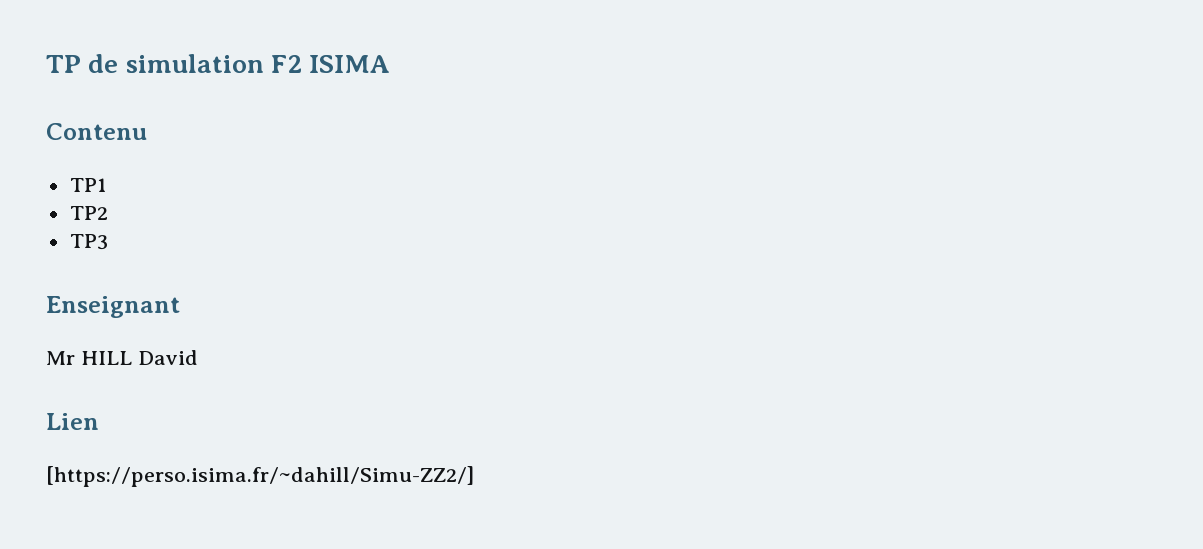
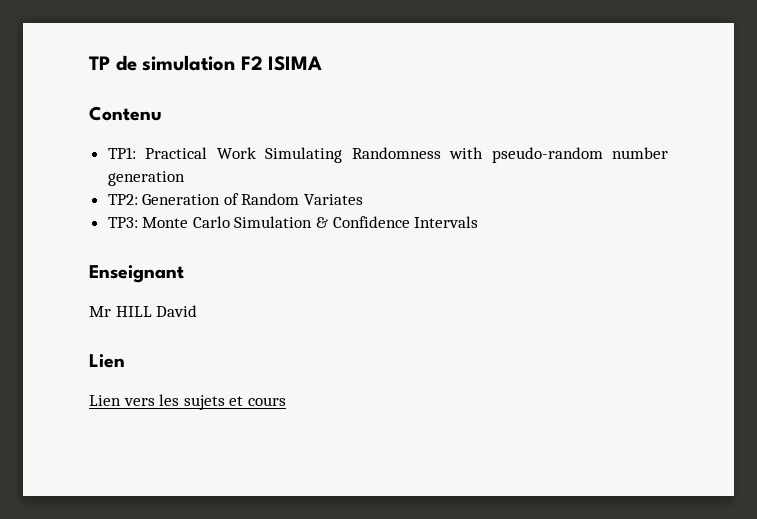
- TP1
- TP2
- TP3
+ TP1: Practical Work Simulating Randomness with pseudo-random number generation
+ TP2: Generation of Random Variates
+ TP3: Monte Carlo Simulation & Confidence Intervals
- [https://perso.isima.fr/~dahill/Simu-ZZ2/]
+ Lien vers les sujets et cours

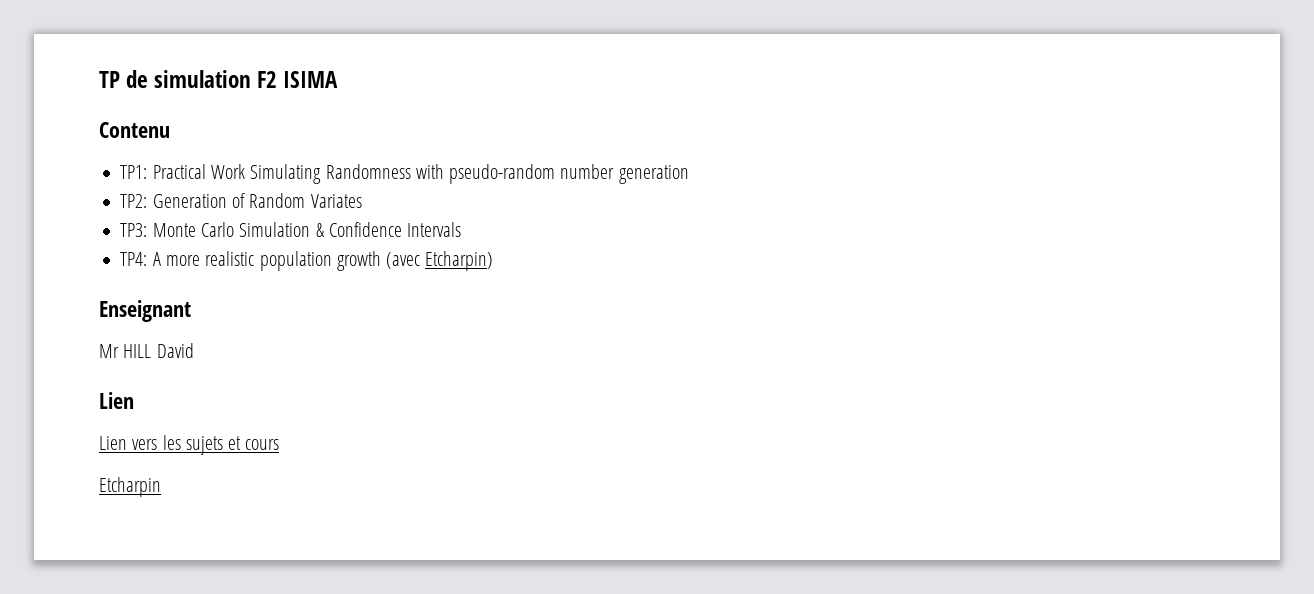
+ TP4: A more realistic population growth (avec Etcharpin)
+ Etcharpin

